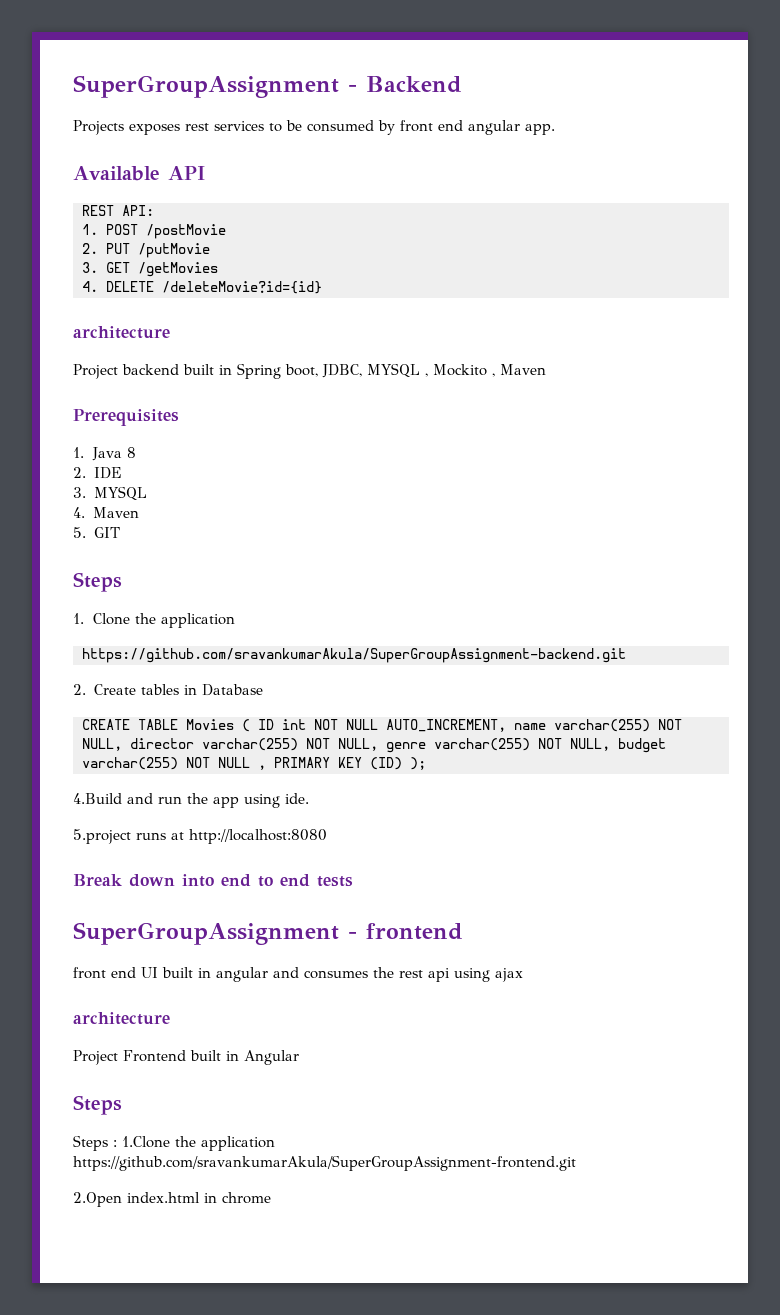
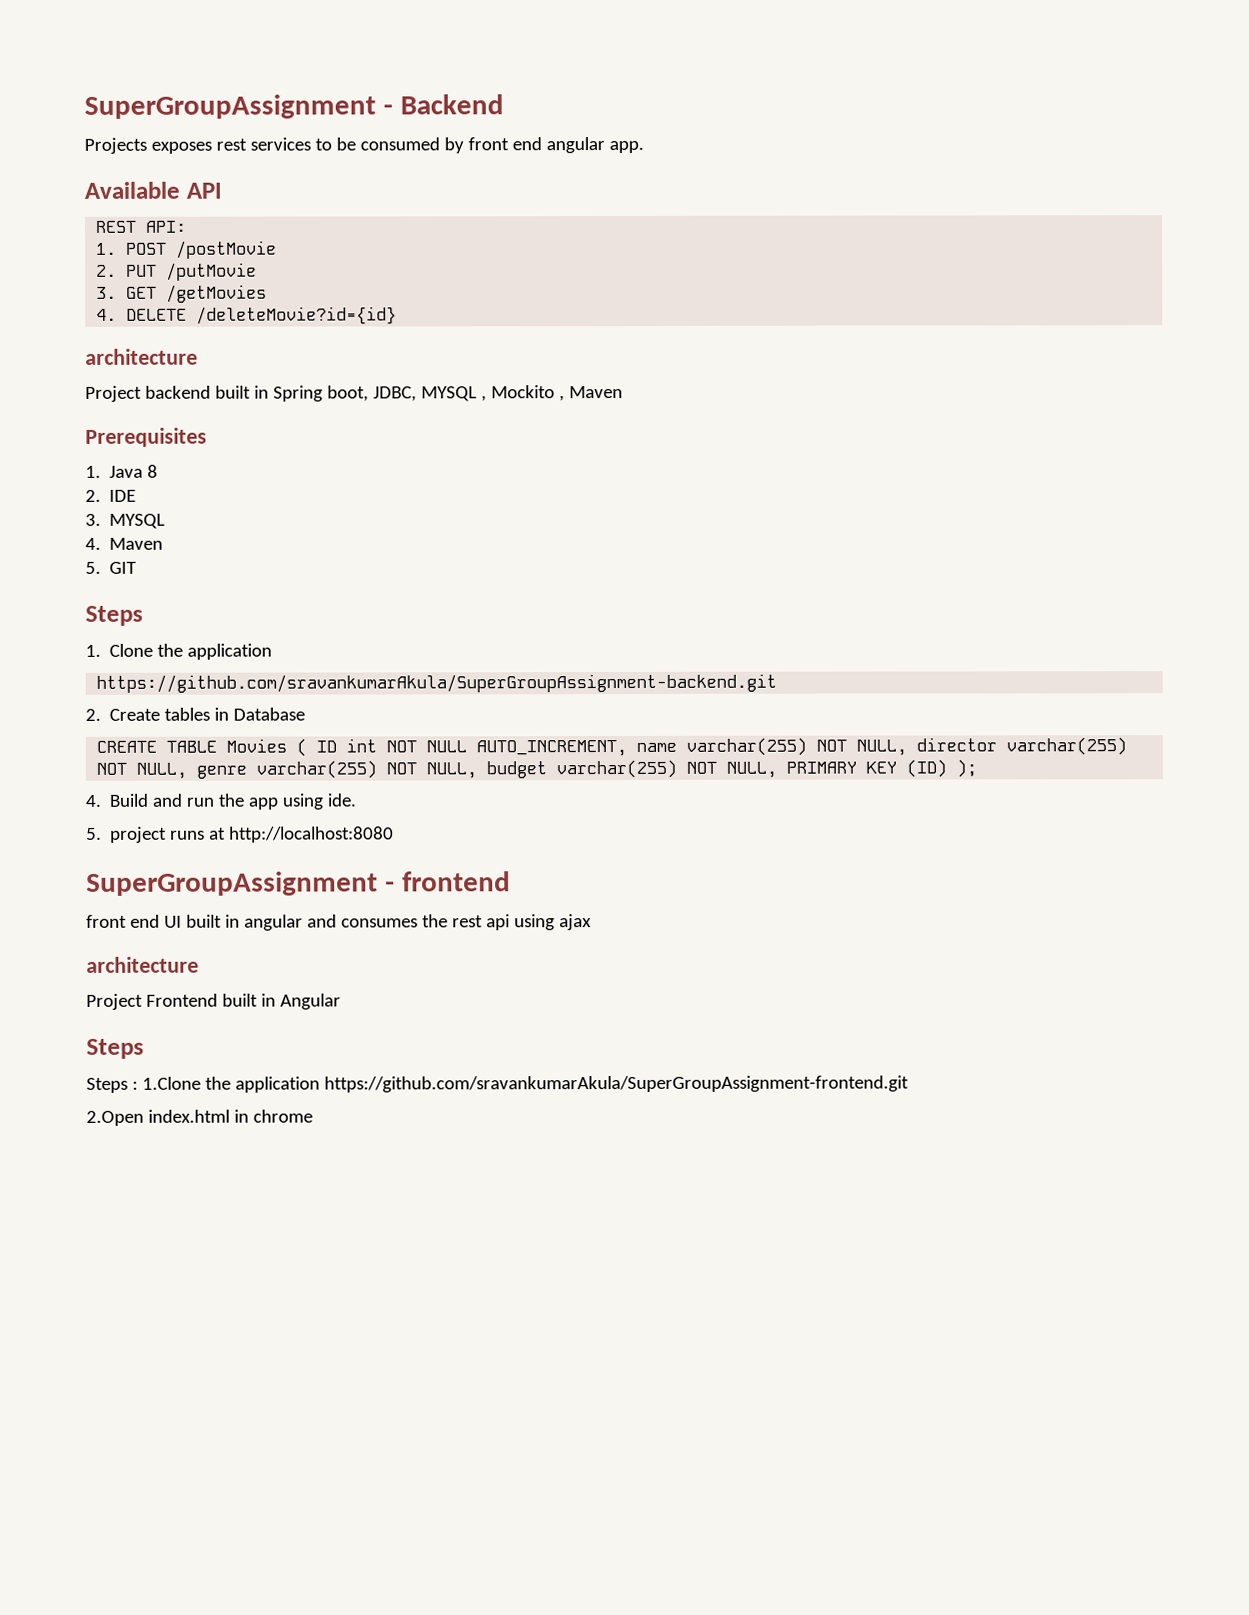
- CREATE TABLE Movies ( ID int NOT NULL AUTO_INCREMENT, name varchar(255) NOT NULL, director varchar(255) NOT NULL, genre varchar(255) NOT NULL, budget varchar(255) NOT NULL , PRIMARY KEY (ID) );
+ CREATE TABLE Movies ( ID int NOT NULL AUTO_INCREMENT, name varchar(255) NOT NULL, director varchar(255) NOT NULL, genre varchar(255) NOT NULL, budget varchar(255) NOT NULL, PRIMARY KEY (ID) );
- 4.Build and run the app using ide.
+ 4. Build and run the app using ide.
- 5.project runs at http://localhost:8080
+ 5. project runs at http://localhost:8080
- Break down into end to end tests

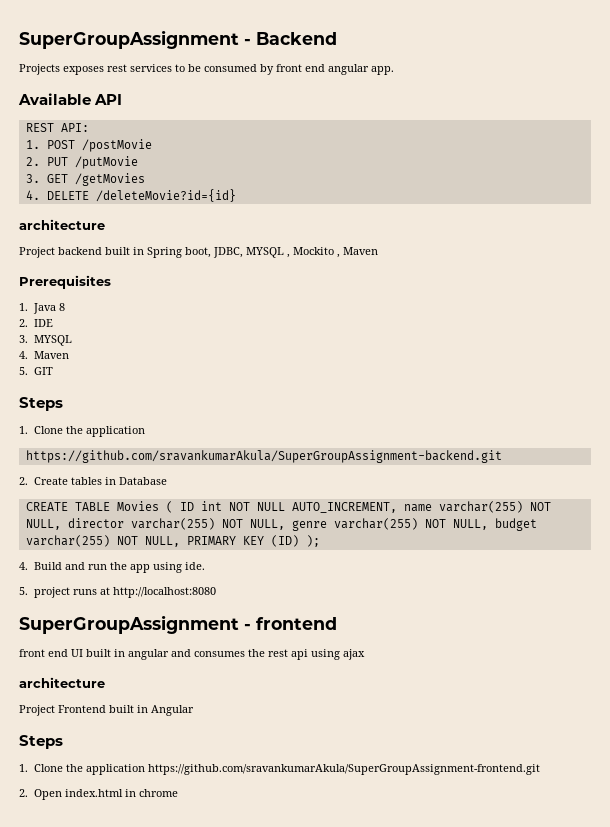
- Steps : 1.Clone the application https://github.com/sravankumarAkula/SuperGroupAssignment-frontend.git
+ 1. Clone the application https://github.com/sravankumarAkula/SuperGroupAssignment-frontend.git
- 2.Open index.html in chrome
+ 2. Open index.html in chrome

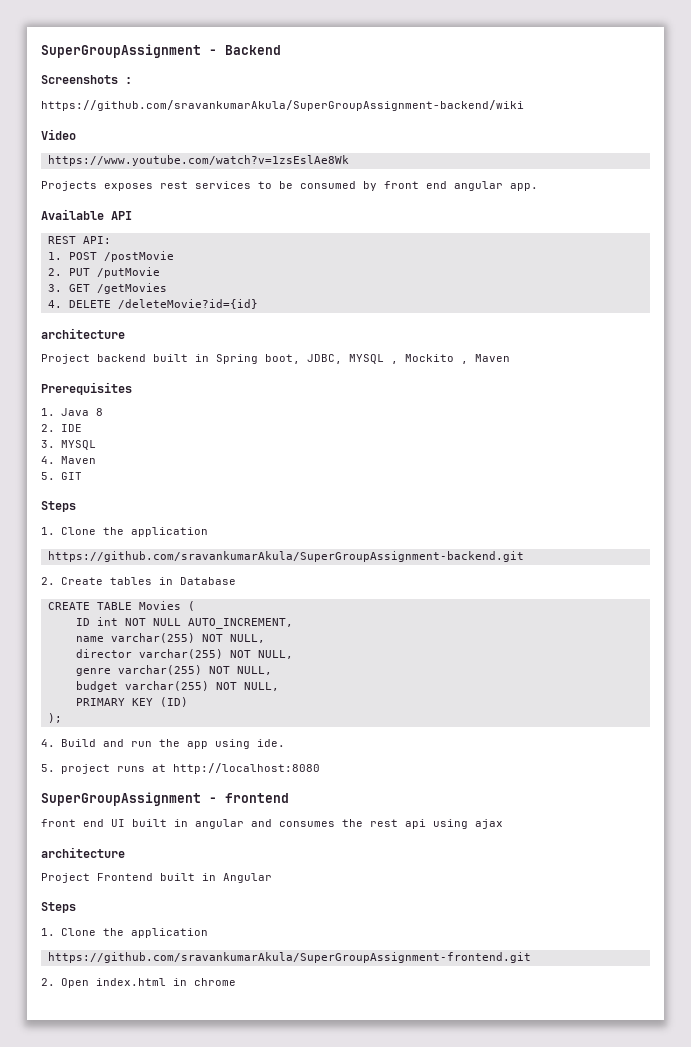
+ Screenshots :
+ https://github.com/sravankumarAkula/SuperGroupAssignment-backend/wiki
+ Video
+ https://www.youtube.com/watch?v=1zsEslAe8Wk
- CREATE TABLE Movies ( ID int NOT NULL AUTO_INCREMENT, name varchar(255) NOT NULL, director varchar(255) NOT NULL, genre varchar(255) NOT NULL, budget varchar(255) NOT NULL, PRIMARY KEY (ID) );
+ CREATE TABLE Movies (
+ ID int NOT NULL AUTO_INCREMENT,
+ name varchar(255) NOT NULL,
+ director varchar(255) NOT NULL,
+ genre varchar(255) NOT NULL,
+ budget varchar(255) NOT NULL,
+ PRIMARY KEY (ID)
+ );
  Project Frontend built in Angular
  Steps
- 1. Clone the application https://github.com/sravankumarAkula/SuperGroupAssignment-frontend.git
+ 1. Clone the application
+ https://github.com/sravankumarAkula/SuperGroupAssignment-frontend.git

